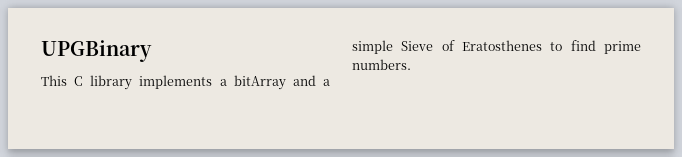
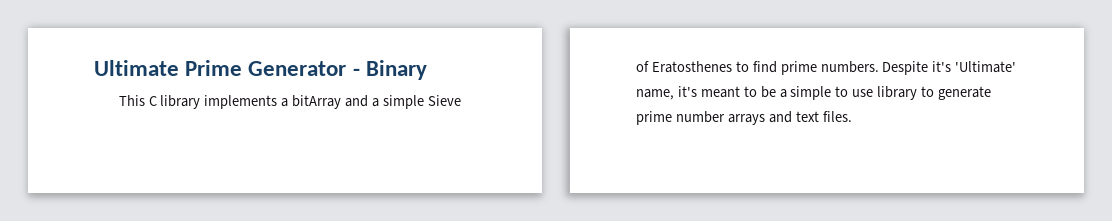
- UPGBinary
+ Ultimate Prime Generator - Binary
+ Despite it's 'Ultimate' name, it's meant to be a simple to use library to generate prime number arrays and text files.

